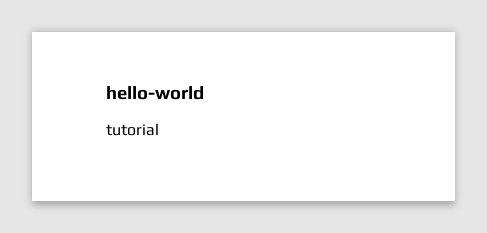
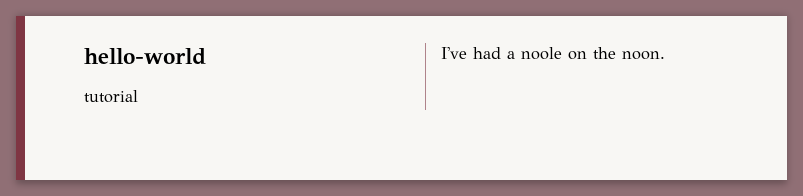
+ I've had a noole on the noon.

